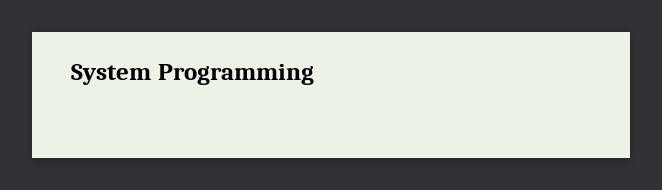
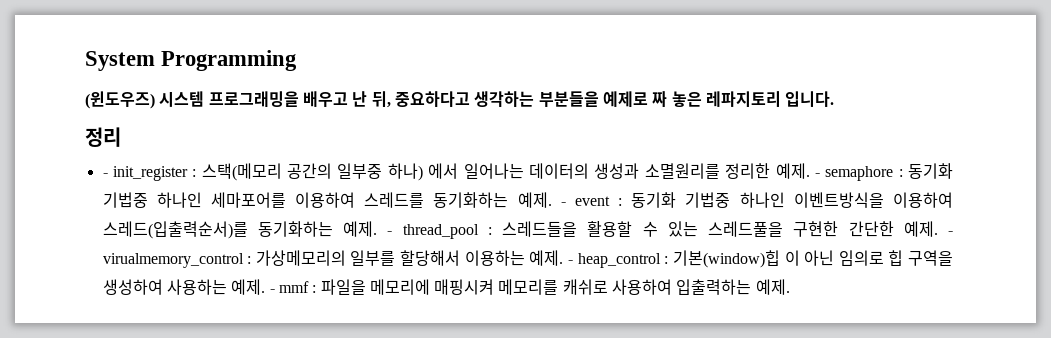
+ (윈도우즈) 시스템 프로그래밍을 배우고 난 뒤, 중요하다고 생각하는 부분들을 예제로 짜 놓은 레파지토리 입니다.
+ 정리
+ - init_register : 스택(메모리 공간의 일부중 하나) 에서 일어나는 데이터의 생성과 소멸원리를 정리한 예제. - semaphore : 동기화 기법중 하나인 세마포어를 이용하여 스레드를 동기화하는 예제. - event : 동기화 기법중 하나인 이벤트방식을 이용하여 스레드(입출력순서)를 동기화하는 예제. - thread_pool : 스레드들을 활용할 수 있는 스레드풀을 구현한 간단한 예제. - virualmemory_control : 가상메모리의 일부를 할당해서 이용하는 예제. - heap_control : 기본(window)힙 이 아닌 임의로 힙 구역을 생성하여 사용하는 예제. - mmf : 파일을 메모리에 매핑시켜 메모리를 캐쉬로 사용하여 입출력하는 예제.

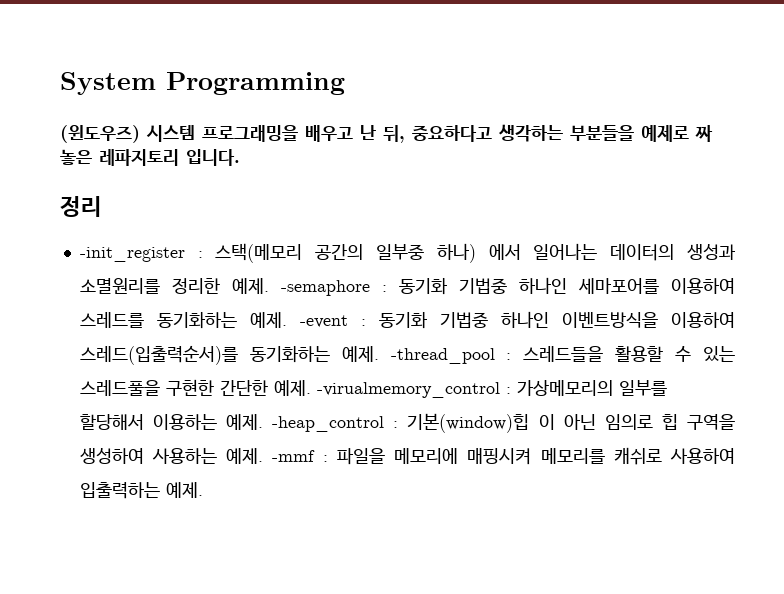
- - init_register : 스택(메모리 공간의 일부중 하나) 에서 일어나는 데이터의 생성과 소멸원리를 정리한 예제.
+ -init_register : 스택(메모리 공간의 일부중 하나) 에서 일어나는 데이터의 생성과 소멸원리를 정리한 예제.
- - semaphore : 동기화 기법중 하나인 세마포어를 이용하여 스레드를 동기화하는 예제.
+ -semaphore : 동기화 기법중 하나인 세마포어를 이용하여 스레드를 동기화하는 예제.
- - event : 동기화 기법중 하나인 이벤트방식을 이용하여 스레드(입출력순서)를 동기화하는 예제.
+ -event : 동기화 기법중 하나인 이벤트방식을 이용하여 스레드(입출력순서)를 동기화하는 예제.
- - thread_pool : 스레드들을 활용할 수 있는 스레드풀을 구현한 간단한 예제.
+ -thread_pool : 스레드들을 활용할 수 있는 스레드풀을 구현한 간단한 예제.
- - virualmemory_control : 가상메모리의 일부를 할당해서 이용하는 예제.
+ -virualmemory_control : 가상메모리의 일부를 할당해서 이용하는 예제.
- - heap_control : 기본(window)힙 이 아닌 임의로 힙 구역을 생성하여 사용하는 예제.
+ -heap_control : 기본(window)힙 이 아닌 임의로 힙 구역을 생성하여 사용하는 예제.
- - mmf : 파일을 메모리에 매핑시켜 메모리를 캐쉬로 사용하여 입출력하는 예제.
+ -mmf : 파일을 메모리에 매핑시켜 메모리를 캐쉬로 사용하여 입출력하는 예제.

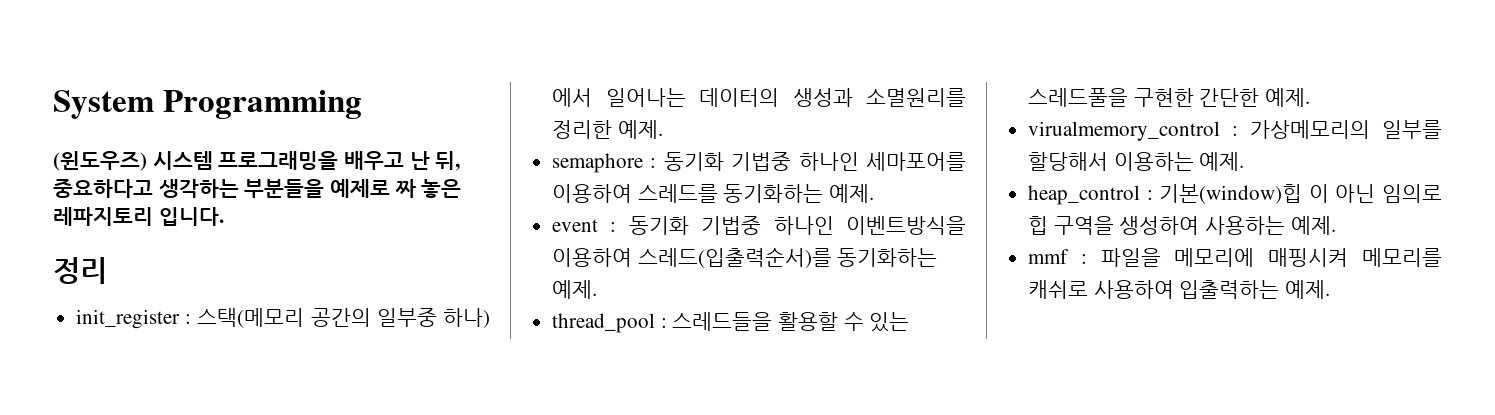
- -init_register :
+ init_register :
- 스택(메모리 공간의 일부중 하나) 에서 일어나는 데이터의 생성과 소멸원리를 정리한 예제. -semaphore :
+ 스택(메모리 공간의 일부중 하나) 에서 일어나는 데이터의 생성과 소멸원리를 정리한 예제.
+ semaphore :
- 동기화 기법중 하나인 세마포어를 이용하여 스레드를 동기화하는 예제. -event :
+ 동기화 기법중 하나인 세마포어를 이용하여 스레드를 동기화하는 예제.
+ event :
- 동기화 기법중 하나인 이벤트방식을 이용하여 스레드(입출력순서)를 동기화하는 예제. -thread_pool :
+ 동기화 기법중 하나인 이벤트방식을 이용하여 스레드(입출력순서)를 동기화하는 예제.
+ thread_pool :
- 스레드들을 활용할 수 있는 스레드풀을 구현한 간단한 예제. -virualmemory_control :
+ 스레드들을 활용할 수 있는 스레드풀을 구현한 간단한 예제.
+ virualmemory_control :
- 가상메모리의 일부를 할당해서 이용하는 예제. -heap_control :
+ 가상메모리의 일부를 할당해서 이용하는 예제.
+ heap_control :
- 기본(window)힙 이 아닌 임의로 힙 구역을 생성하여 사용하는 예제. -mmf :
+ 기본(window)힙 이 아닌 임의로 힙 구역을 생성하여 사용하는 예제.
+ mmf :

